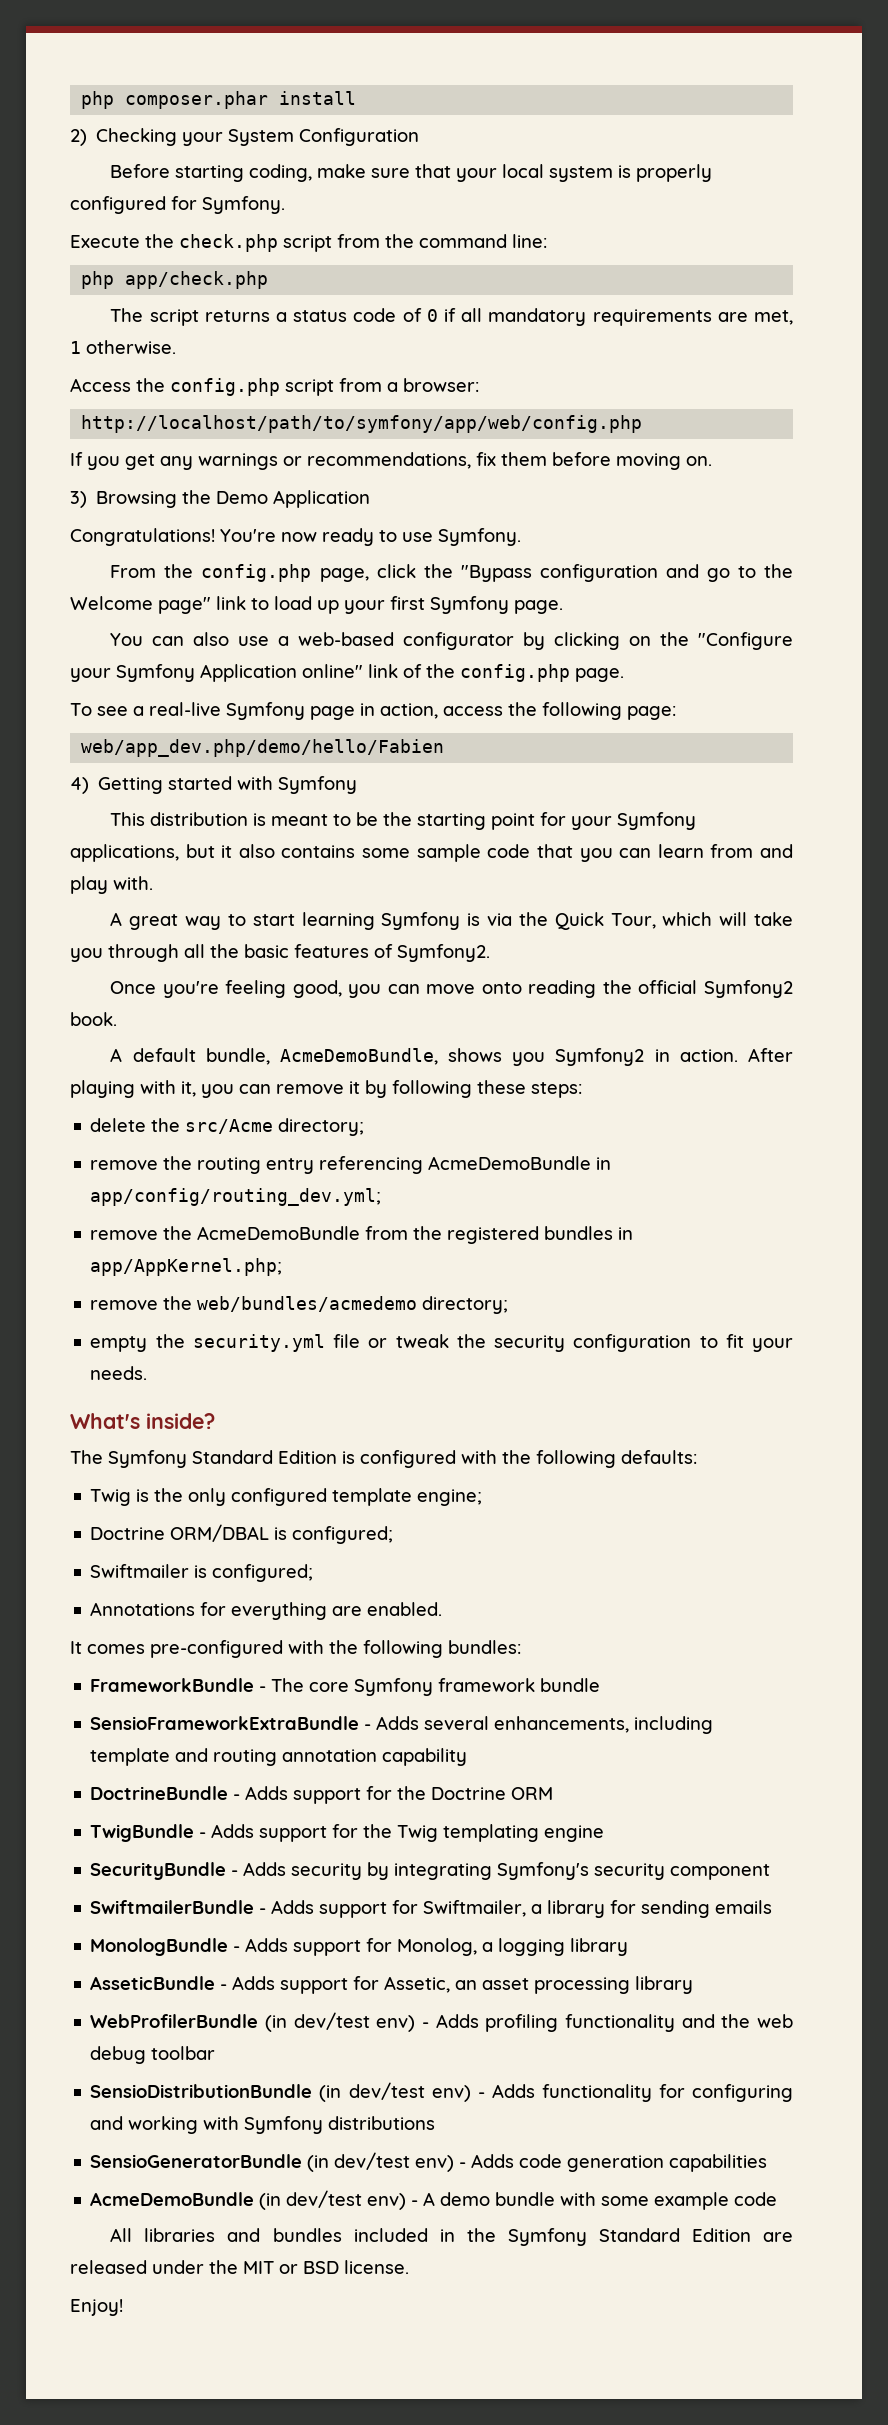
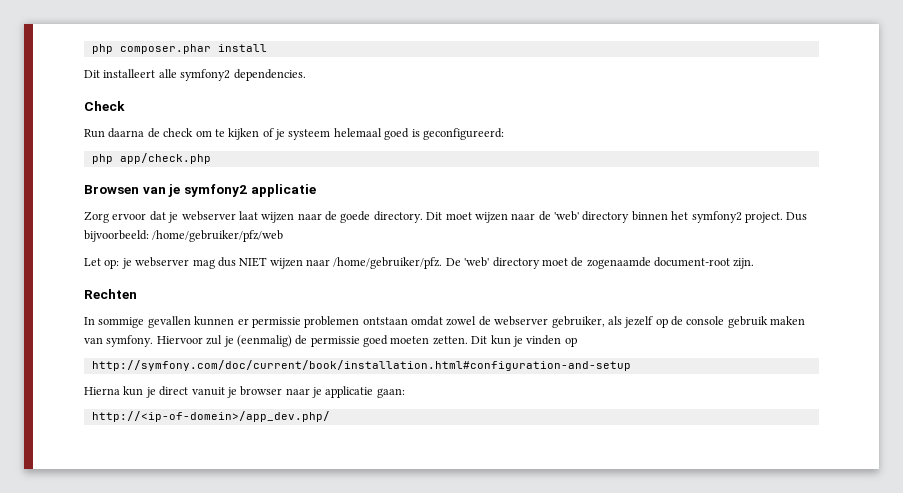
- 2) Checking your System Configuration
- Before starting coding, make sure that your local system is properly configured for Symfony.
- Execute the check.php script from the command line:
+ Dit installeert alle symfony2 dependencies.
+ Check
+ Run daarna de check om te kijken of je systeem helemaal goed is geconfigureerd:
  php app/check.php
- The script returns a status code of 0 if all mandatory requirements are met, 1 otherwise.
- Access the config.php script from a browser:
- http://localhost/path/to/symfony/app/web/config.php
- If you get any warnings or recommendations, fix them before moving on.
- 3) Browsing the Demo Application
- Congratulations! You're now ready to use Symfony.
- From the config.php page, click the "Bypass configuration and go to the Welcome page" link to load up your first Symfony page.
- You can also use a web-based configurator by clicking on the "Configure your Symfony Application online" link of the config.php page.
- To see a real-live Symfony page in action, access the following page:
- web/app_dev.php/demo/hello/Fabien
- 4) Getting started with Symfony
- This distribution is meant to be the starting point for your Symfony applications, but it also contains some sample code that you can learn from and play with.
- A great way to start learning Symfony is via the Quick Tour, which will take you through all the basic features of Symfony2.
- Once you're feeling good, you can move onto reading the official Symfony2 book.
- A default bundle, AcmeDemoBundle, shows you Symfony2 in action. After playing with it, you can remove it by following these steps:
- delete the src/Acme directory;
- remove the routing entry referencing AcmeDemoBundle in app/config/routing_dev.yml;
- remove the AcmeDemoBundle from the registered bundles in app/AppKernel.php;
- remove the web/bundles/acmedemo directory;
- empty the security.yml file or tweak the security configuration to fit your needs.
- What's inside?
- The Symfony Standard Edition is configured with the following defaults:
- Twig is the only configured template engine;
- Doctrine ORM/DBAL is configured;
- Swiftmailer is configured;
- Annotations for everything are enabled.
- It comes pre-configured with the following bundles:
- FrameworkBundle - The core Symfony framework bundle
- SensioFrameworkExtraBundle - Adds several enhancements, including template and routing annotation capability
- DoctrineBundle - Adds support for the Doctrine ORM
- TwigBundle - Adds support for the Twig templating engine
- SecurityBundle - Adds security by integrating Symfony's security component
- SwiftmailerBundle - Adds support for Swiftmailer, a library for sending emails
- MonologBundle - Adds support for Monolog, a logging library
- AsseticBundle - Adds support for Assetic, an asset processing library
- WebProfilerBundle (in dev/test env) - Adds profiling functionality and the web debug toolbar
- SensioDistributionBundle (in dev/test env) - Adds functionality for configuring and working with Symfony distributions
- SensioGeneratorBundle (in dev/test env) - Adds code generation capabilities
- AcmeDemoBundle (in dev/test env) - A demo bundle with some example code
- All libraries and bundles included in the Symfony Standard Edition are released under the MIT or BSD license.
- Enjoy!
+ Browsen van je symfony2 applicatie
+ Zorg ervoor dat je webserver laat wijzen naar de goede directory. Dit moet wijzen naar de 'web' directory binnen het symfony2 project. Dus bijvoorbeeld: /home/gebruiker/pfz/web
+ Let op: je webserver mag dus NIET wijzen naar /home/gebruiker/pfz. De 'web' directory moet de zogenaamde document-root zijn.
+ Rechten
+ In sommige gevallen kunnen er permissie problemen ontstaan omdat zowel de webserver gebruiker, als jezelf op de console gebruik maken van symfony. Hiervoor zul je (eenmalig) de permissie goed moeten zetten. Dit kun je vinden op
+ http://symfony.com/doc/current/book/installation.html#configuration-and-setup
+ Hierna kun je direct vanuit je browser naar je applicatie gaan:
+ http://<ip-of-domein>/app_dev.php/

